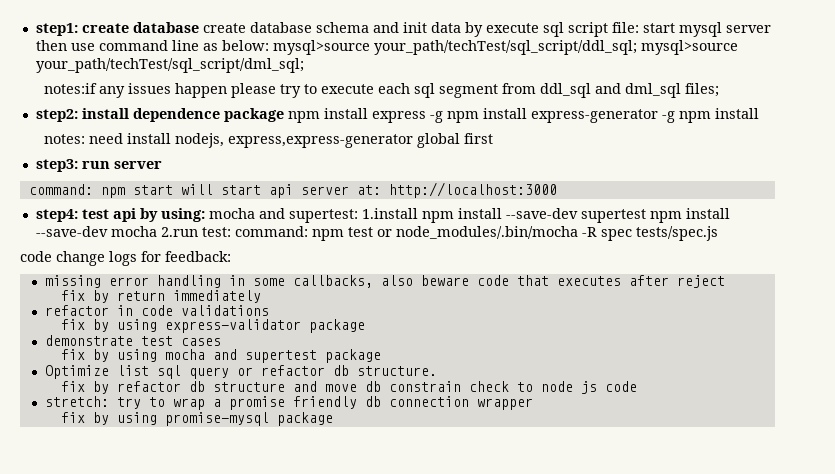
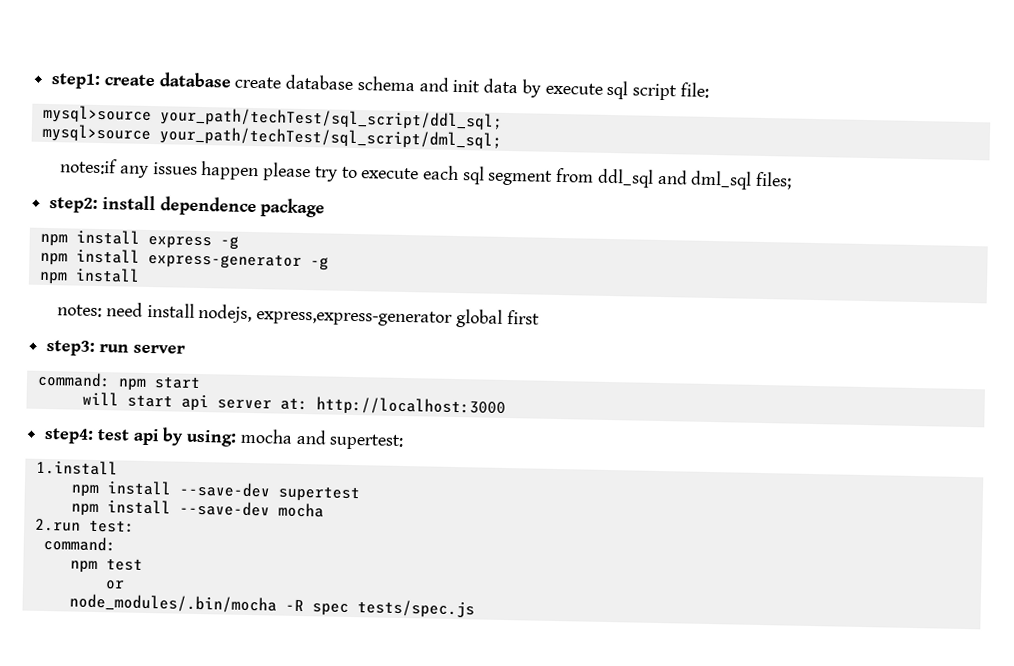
- step1: create database create database schema and init data by execute sql script file: start mysql server then use command line as below: mysql>source your_path/techTest/sql_script/ddl_sql; mysql>source your_path/techTest/sql_script/dml_sql;
+ step1: create database create database schema and init data by execute sql script file:
+ mysql>source your_path/techTest/sql_script/ddl_sql;
+ mysql>source your_path/techTest/sql_script/dml_sql;
- step2: install dependence package npm install express -g npm install express-generator -g npm install
+ step2: install dependence package
+ npm install express -g
+ npm install express-generator -g
+ npm install
- command: npm start will start api server at: http://localhost:3000
+ command: npm start
+ will start api server at: http://localhost:3000
- step4: test api by using: mocha and supertest: 1.install npm install --save-dev supertest npm install --save-dev mocha 2.run test: command: npm test or node_modules/.bin/mocha -R spec tests/spec.js
+ step4: test api by using: mocha and supertest:
+ 1.install
+ npm install --save-dev supertest
+ npm install --save-dev mocha
+ 2.run test:
+ command:
+ npm test
+ or
+ node_modules/.bin/mocha -R spec tests/spec.js
- code change logs for feedback:
- missing error handling in some callbacks, also beware code that executes after reject
- fix by return immediately
- refactor in code validations
- fix by using express-validator package
- demonstrate test cases
- fix by using mocha and supertest package
- Optimize list sql query or refactor db structure.
- fix by refactor db structure and move db constrain check to node js code
- stretch: try to wrap a promise friendly db connection wrapper
- fix by using promise-mysql package

